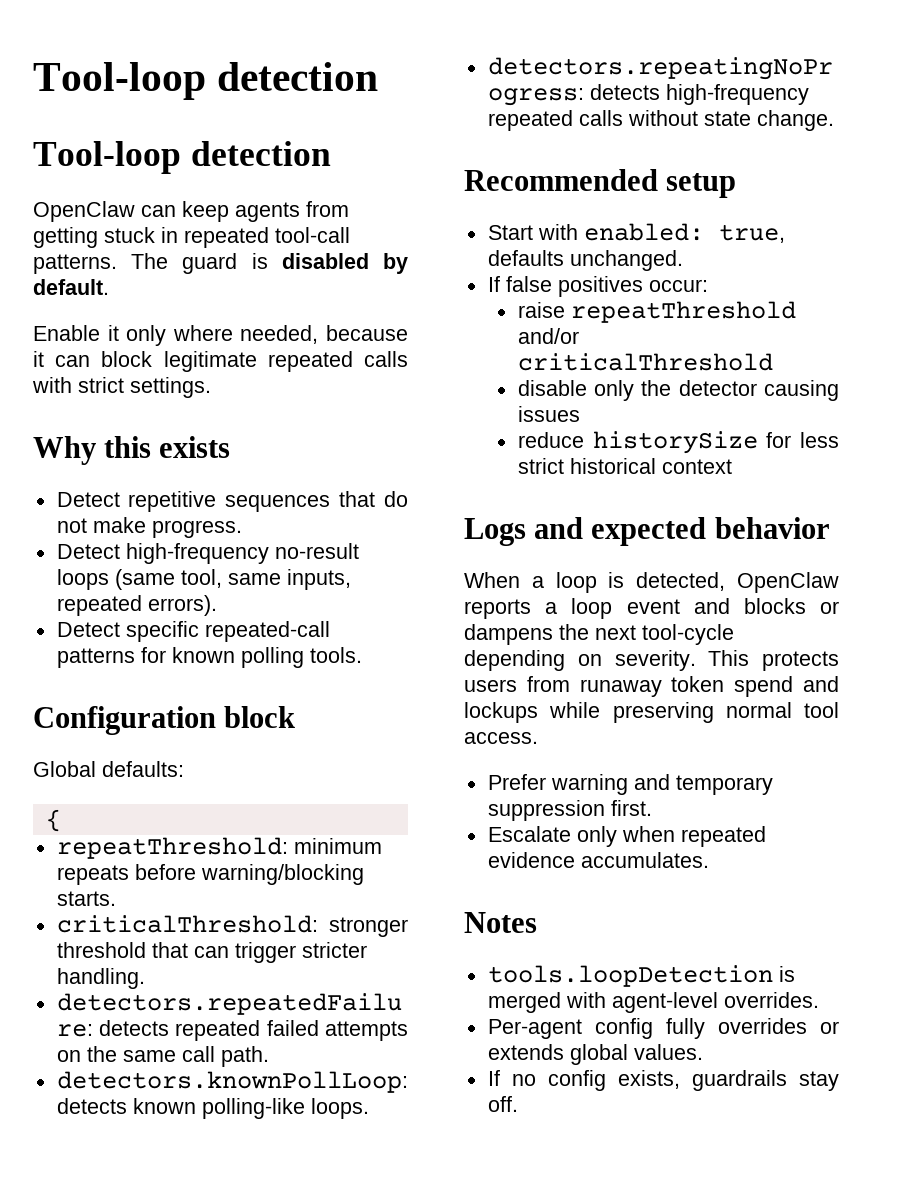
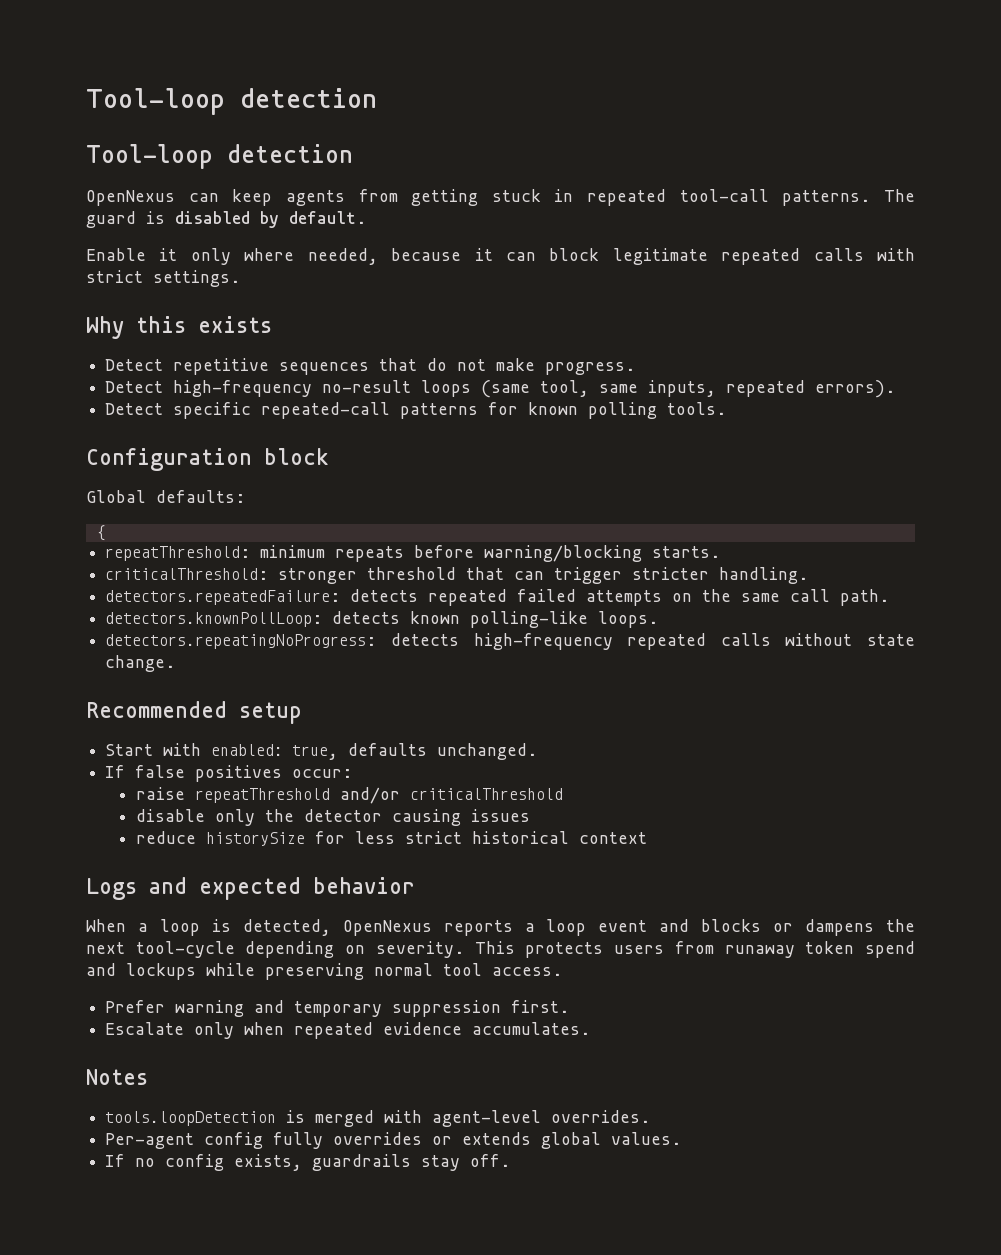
- OpenClaw can keep agents from getting stuck in repeated tool-call patterns.
+ OpenNexus can keep agents from getting stuck in repeated tool-call patterns.
- When a loop is detected, OpenClaw reports a loop event and blocks or dampens the next tool-cycle depending on severity.
+ When a loop is detected, OpenNexus reports a loop event and blocks or dampens the next tool-cycle depending on severity.

